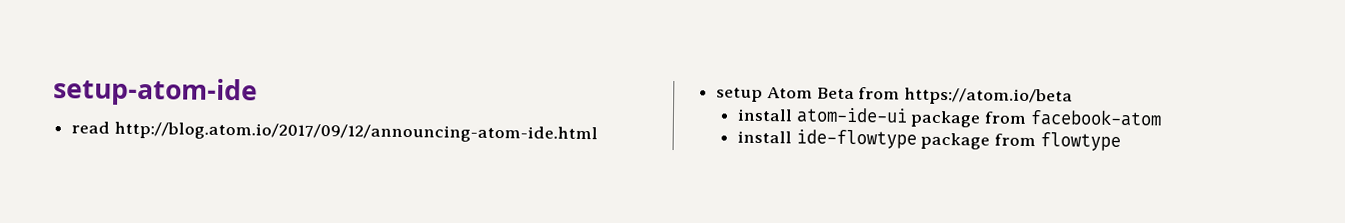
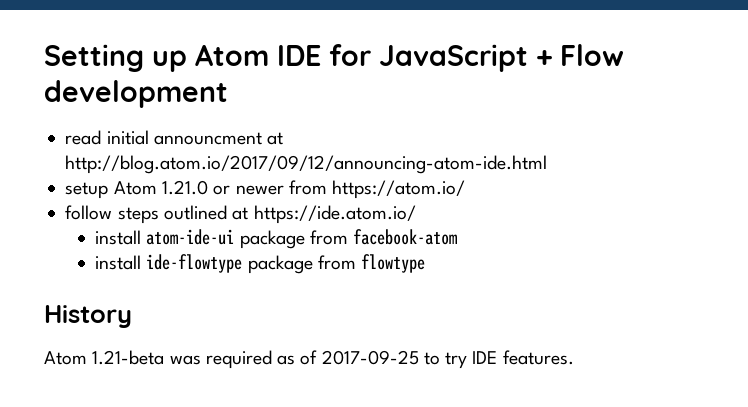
- setup-atom-ide
- read http://blog.atom.io/2017/09/12/announcing-atom-ide.html
- setup Atom Beta from https://atom.io/beta
+ Setting up Atom IDE for JavaScript + Flow development
+ read initial announcment at http://blog.atom.io/2017/09/12/announcing-atom-ide.html
+ setup Atom 1.21.0 or newer from https://atom.io/
+ follow steps outlined at https://ide.atom.io/
+ History
+ Atom 1.21-beta was required as of 2017-09-25 to try IDE features.

